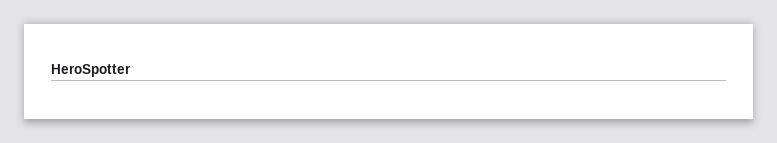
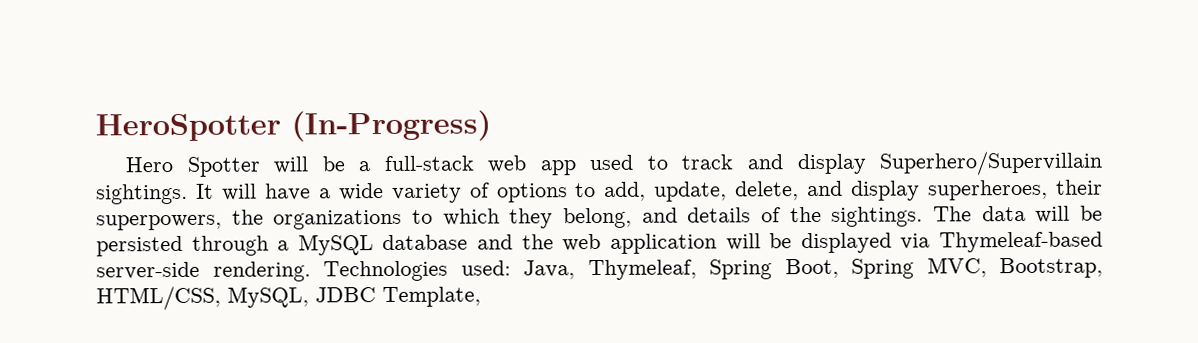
- HeroSpotter
+ HeroSpotter (In-Progress)
+ Hero Spotter will be a full-stack web app used to track and display Superhero/Supervillain sightings. It will have a wide variety of options to add, update, delete, and display superheroes, their superpowers, the organizations to which they belong, and details of the sightings. The data will be persisted through a MySQL database and the web application will be displayed via Thymeleaf-based server-side rendering. Technologies used: Java, Thymeleaf, Spring Boot, Spring MVC, Bootstrap, HTML/CSS, MySQL, JDBC Template,

